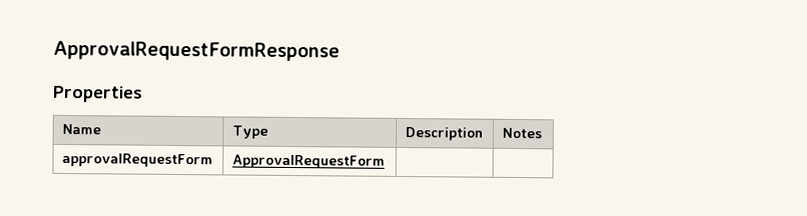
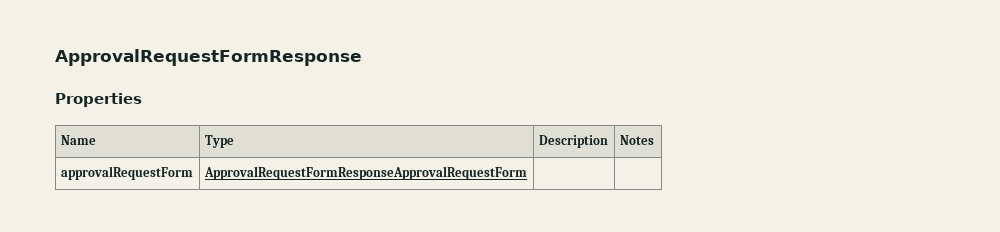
- approvalRequestForm | ApprovalRequestForm | |
+ approvalRequestForm | ApprovalRequestFormResponseApprovalRequestForm | |

